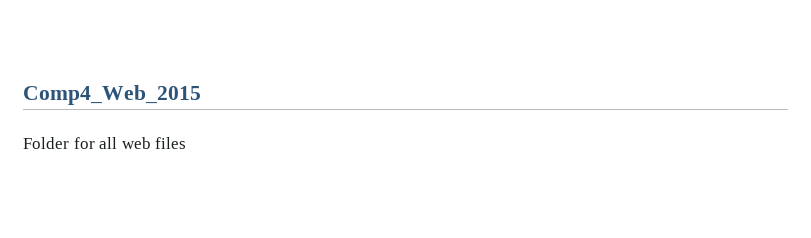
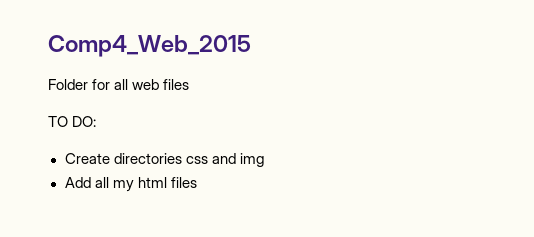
+ TO DO:
+ Create directories css and img
+ Add all my html files

